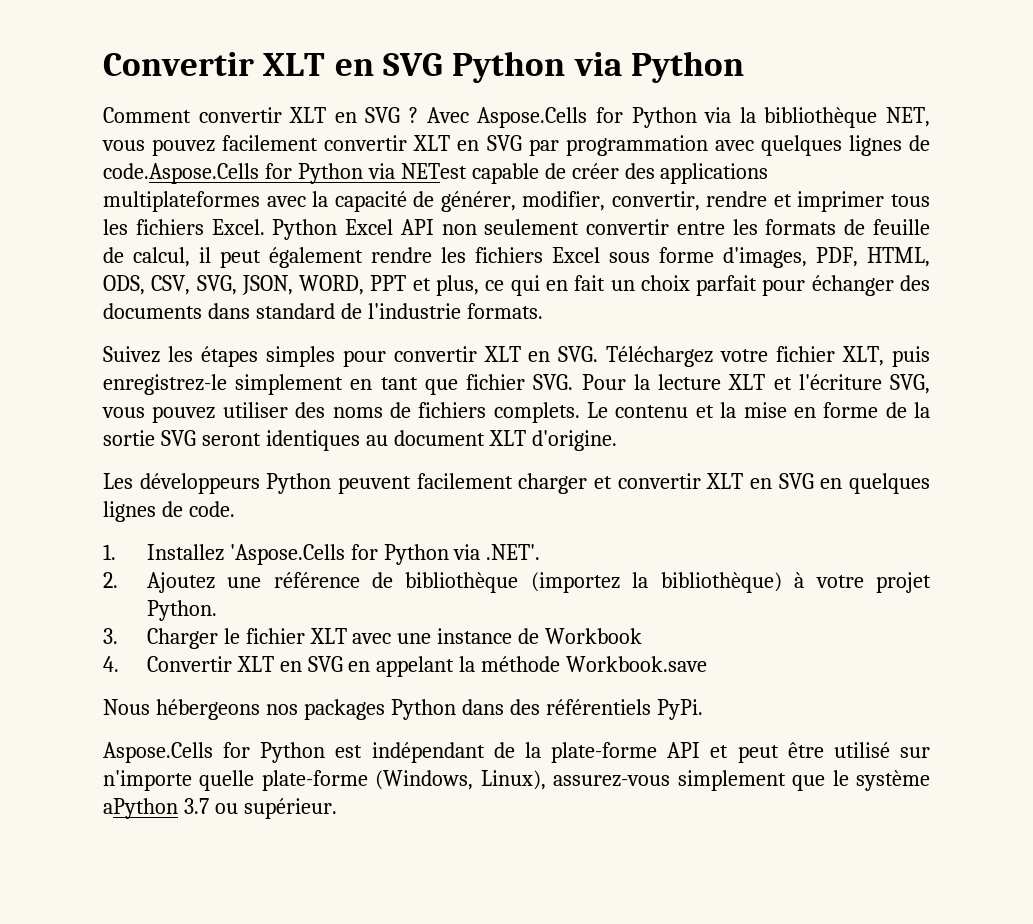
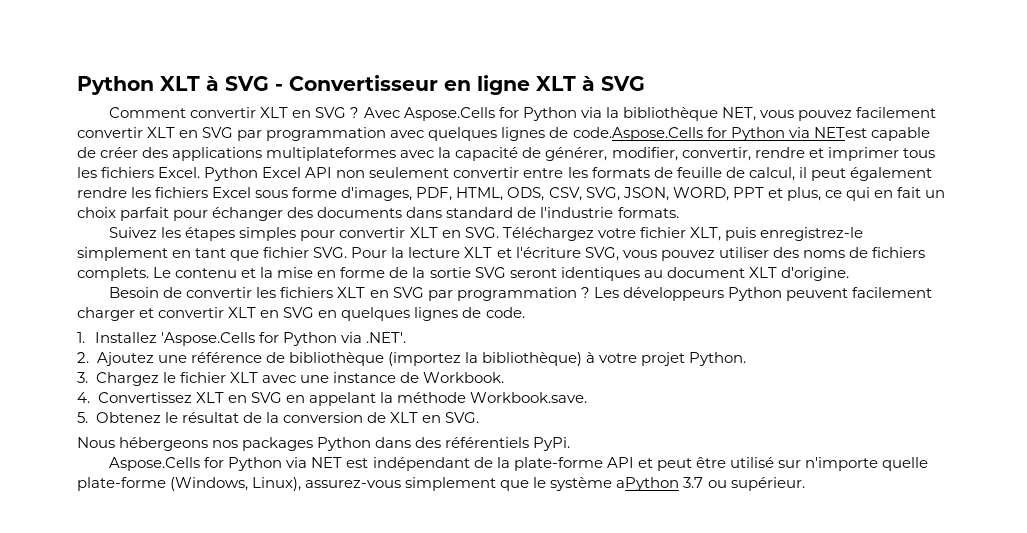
- Convertir XLT en SVG Python via Python
+ Python XLT à SVG - Convertisseur en ligne XLT à SVG
+ Besoin de convertir les fichiers XLT en SVG par programmation ?
- 3. Charger le fichier XLT avec une instance de Workbook
+ 3. Chargez le fichier XLT avec une instance de Workbook.
- 4. Convertir XLT en SVG en appelant la méthode Workbook.save
+ 4. Convertissez XLT en SVG en appelant la méthode Workbook.save.
+ 5. Obtenez le résultat de la conversion de XLT en SVG.
- Aspose.Cells for Python est indépendant de la plate-forme API et peut être utilisé sur n'importe quelle plate-forme (Windows, Linux), assurez-vous simplement que le système aPython 3.7 ou supérieur.
+ Aspose.Cells for Python via NET est indépendant de la plate-forme API et peut être utilisé sur n'importe quelle plate-forme (Windows, Linux), assurez-vous simplement que le système aPython 3.7 ou supérieur.

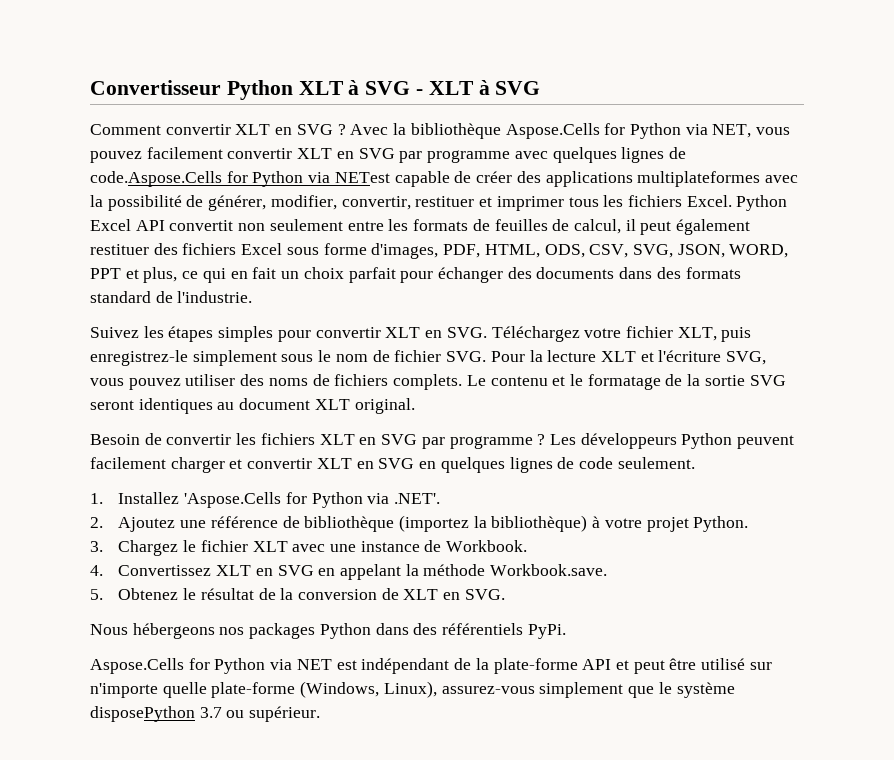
- Python XLT à SVG - Convertisseur en ligne XLT à SVG
+ Convertisseur Python XLT à SVG - XLT à SVG
- Avec Aspose.Cells for Python via la bibliothèque NET, vous pouvez facilement convertir XLT en SVG par programmation avec quelques lignes de code.Aspose.Cells for Python via NETest capable de créer des applications multiplateformes avec la capacité de générer, modifier, convertir, rendre et imprimer tous les fichiers Excel.
+ Avec la bibliothèque Aspose.Cells for Python via NET, vous pouvez facilement convertir XLT en SVG par programme avec quelques lignes de code.Aspose.Cells for Python via NETest capable de créer des applications multiplateformes avec la possibilité de générer, modifier, convertir, restituer et imprimer tous les fichiers Excel.
- Python Excel API non seulement convertir entre les formats de feuille de calcul, il peut également rendre les fichiers Excel sous forme d'images, PDF, HTML, ODS, CSV, SVG, JSON, WORD, PPT et plus, ce qui en fait un choix parfait pour échanger des documents dans standard de l'industrie formats.
+ Python Excel API convertit non seulement entre les formats de feuilles de calcul, il peut également restituer des fichiers Excel sous forme d'images, PDF, HTML, ODS, CSV, SVG, JSON, WORD, PPT et plus, ce qui en fait un choix parfait pour échanger des documents dans des formats standard de l'industrie.
- Suivez les étapes simples pour convertir XLT en SVG. Téléchargez votre fichier XLT, puis enregistrez-le simplement en tant que fichier SVG. Pour la lecture XLT et l'écriture SVG, vous pouvez utiliser des noms de fichiers complets.
+ Suivez les étapes simples pour convertir XLT en SVG. Téléchargez votre fichier XLT, puis enregistrez-le simplement sous le nom de fichier SVG. Pour la lecture XLT et l'écriture SVG, vous pouvez utiliser des noms de fichiers complets.
- Le contenu et la mise en forme de la sortie SVG seront identiques au document XLT d'origine.
+ Le contenu et le formatage de la sortie SVG seront identiques au document XLT original.
- Besoin de convertir les fichiers XLT en SVG par programmation ?
+ Besoin de convertir les fichiers XLT en SVG par programme ?
- Les développeurs Python peuvent facilement charger et convertir XLT en SVG en quelques lignes de code.
+ Les développeurs Python peuvent facilement charger et convertir XLT en SVG en quelques lignes de code seulement.
- Aspose.Cells for Python via NET est indépendant de la plate-forme API et peut être utilisé sur n'importe quelle plate-forme (Windows, Linux), assurez-vous simplement que le système aPython 3.7 ou supérieur.
+ Aspose.Cells for Python via NET est indépendant de la plate-forme API et peut être utilisé sur n'importe quelle plate-forme (Windows, Linux), assurez-vous simplement que le système disposePython 3.7 ou supérieur.

